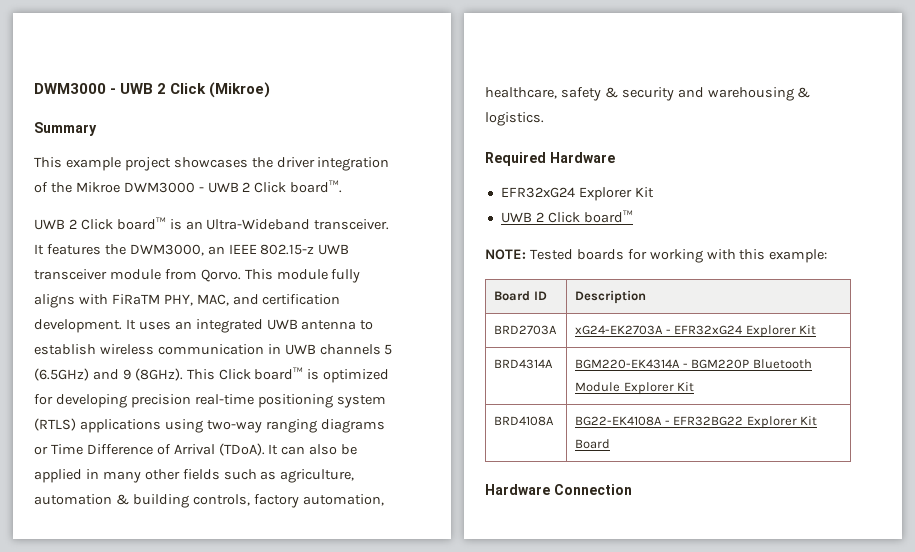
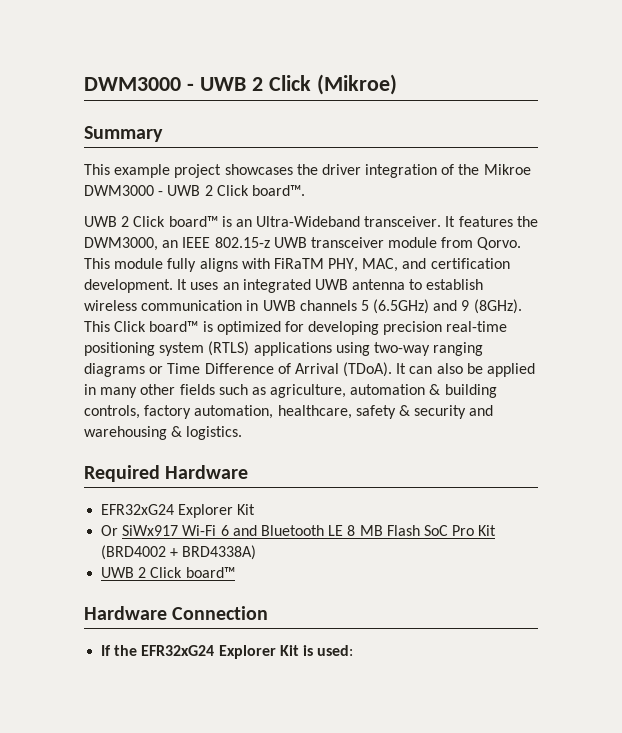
  Required Hardware
  EFR32xG24 Explorer Kit
+ Or SiWx917 Wi-Fi 6 and Bluetooth LE 8 MB Flash SoC Pro Kit (BRD4002 + BRD4338A)
  UWB 2 Click board™
- NOTE: Tested boards for working with this example:
- Board ID | Description
- BRD2703A | xG24-EK2703A - EFR32xG24 Explorer Kit
- BRD4314A | BGM220-EK4314A - BGM220P Bluetooth Module Explorer Kit
- BRD4108A | BG22-EK4108A - EFR32BG22 Explorer Kit Board
  Hardware Connection
+ If the EFR32xG24 Explorer Kit is used:

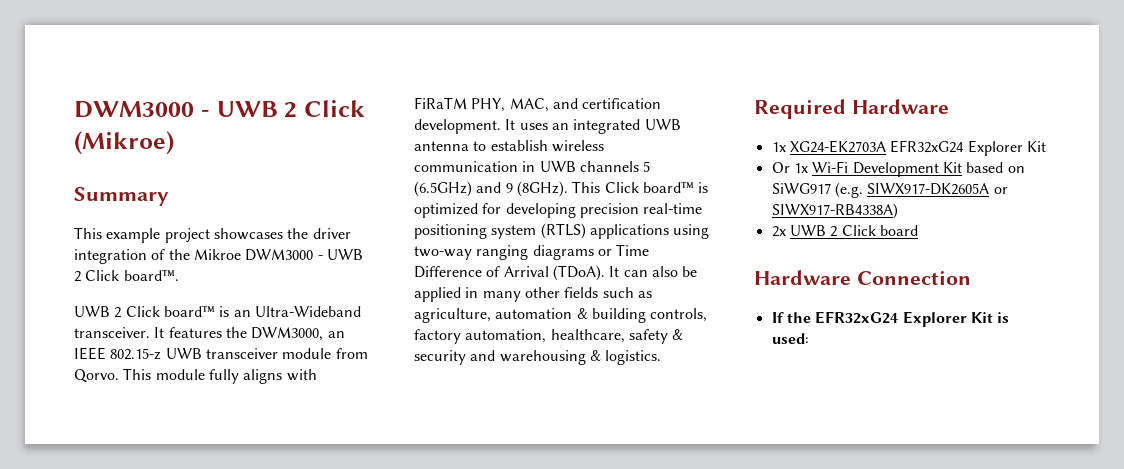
  Required Hardware
- EFR32xG24 Explorer Kit
+ 1x XG24-EK2703A EFR32xG24 Explorer Kit
- Or SiWx917 Wi-Fi 6 and Bluetooth LE 8 MB Flash SoC Pro Kit (BRD4002 + BRD4338A)
- UWB 2 Click board™
+ Or 1x Wi-Fi Development Kit based on SiWG917 (e.g. SIWX917-DK2605A or SIWX917-RB4338A)
+ 2x UWB 2 Click board

